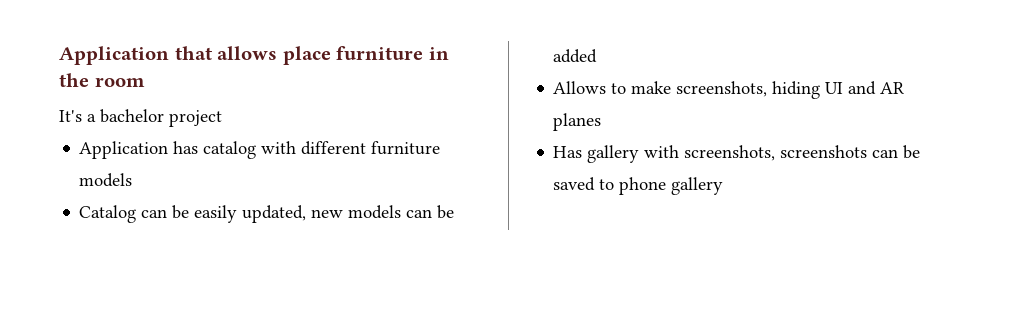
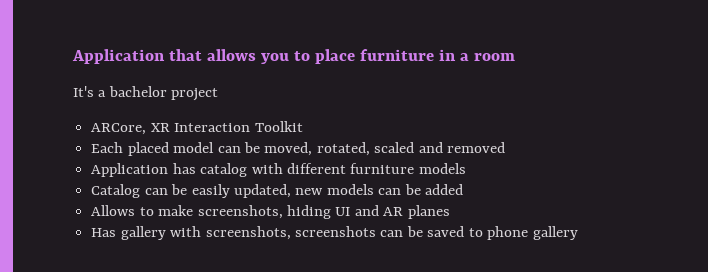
- Application that allows place furniture in the room
+ Application that allows you to place furniture in a room
+ ARCore, XR Interaction Toolkit
+ Each placed model can be moved, rotated, scaled and removed

